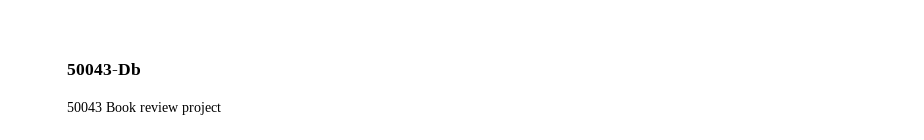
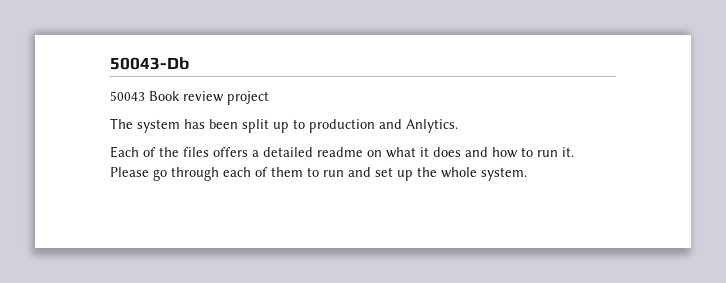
+ The system has been split up to production and Anlytics.
+ Each of the files offers a detailed readme on what it does and how to run it. Please go through each of them to run and set up the whole system.

